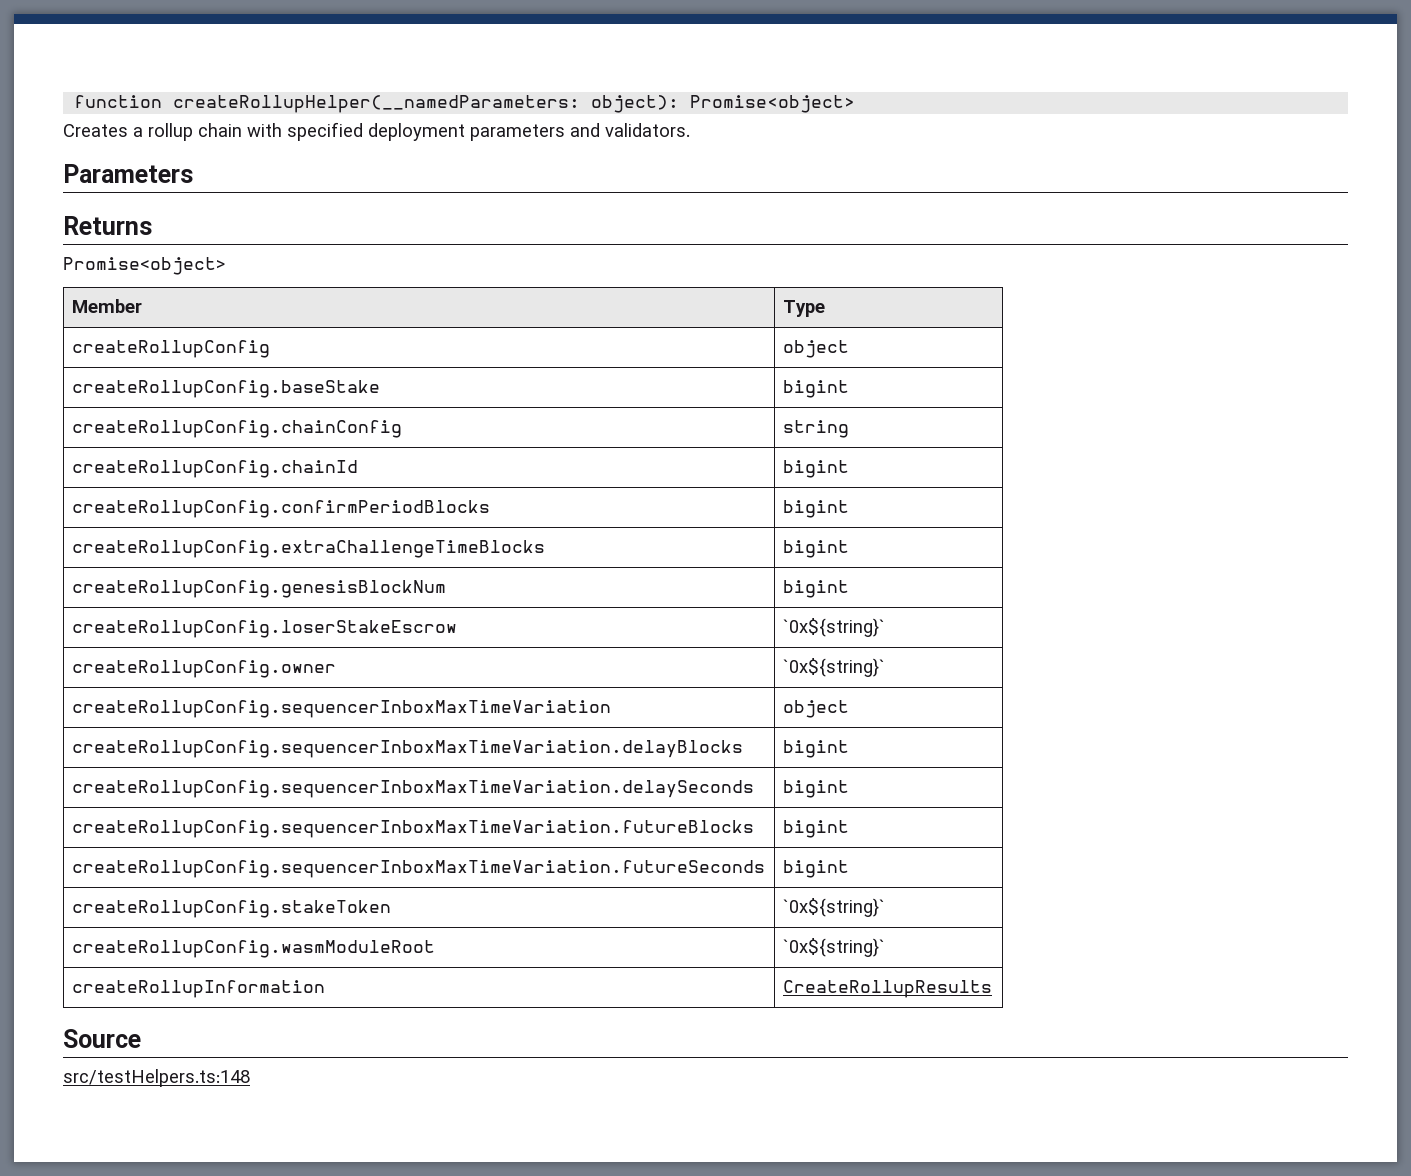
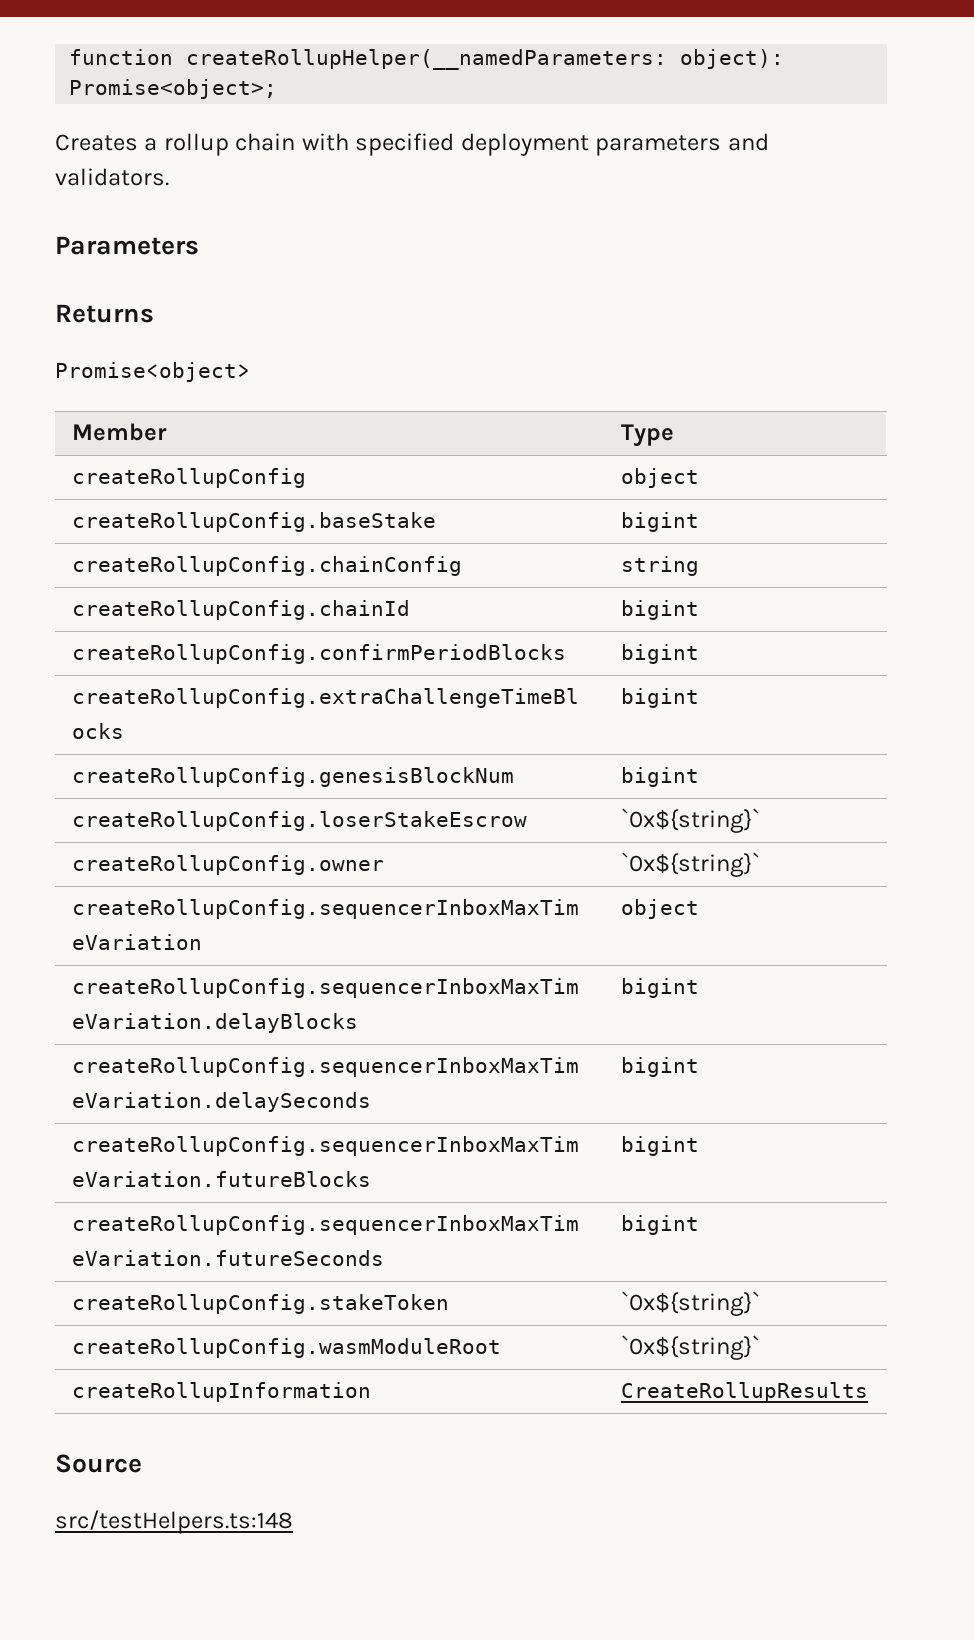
- function createRollupHelper(__namedParameters: object): Promise<object>
+ function createRollupHelper(__namedParameters: object): Promise<object>;

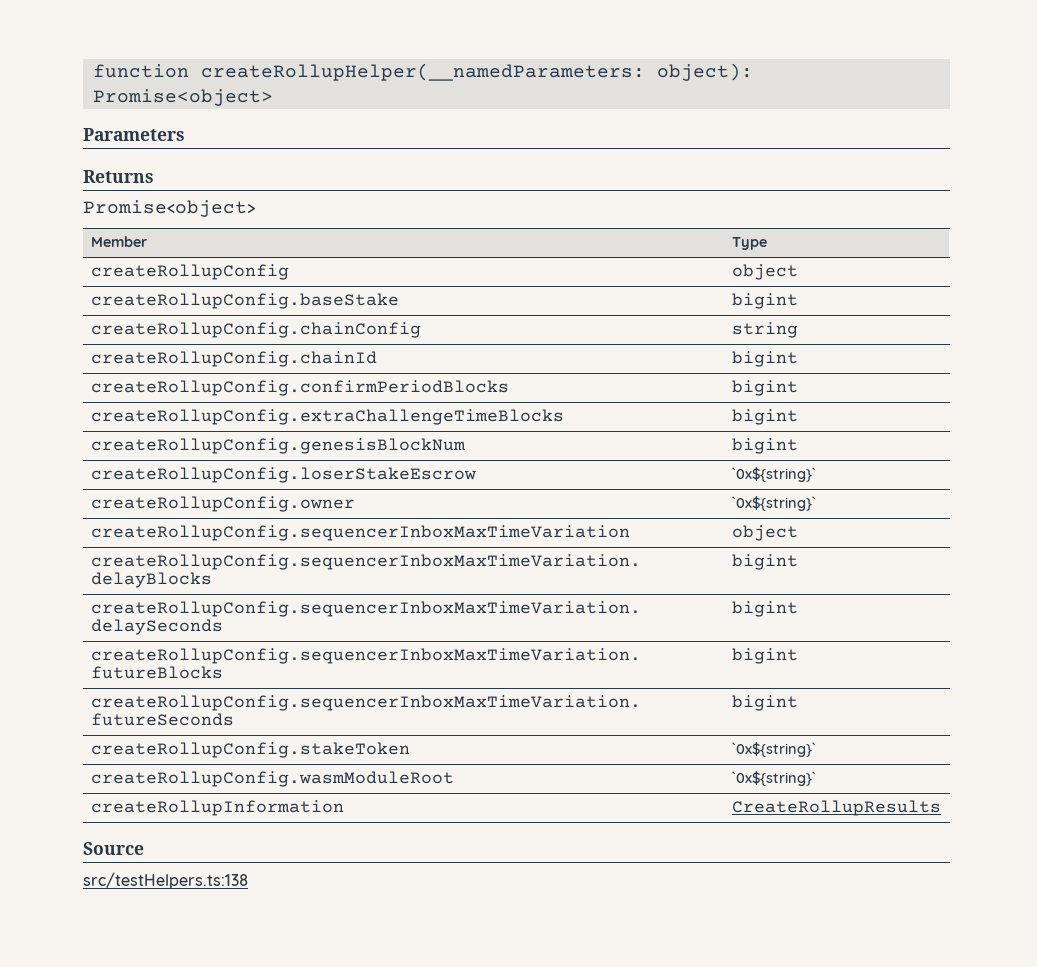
- function createRollupHelper(__namedParameters: object): Promise<object>;
- Creates a rollup chain with specified deployment parameters and validators.
+ function createRollupHelper(__namedParameters: object): Promise<object>
- src/testHelpers.ts:148
+ src/testHelpers.ts:138

